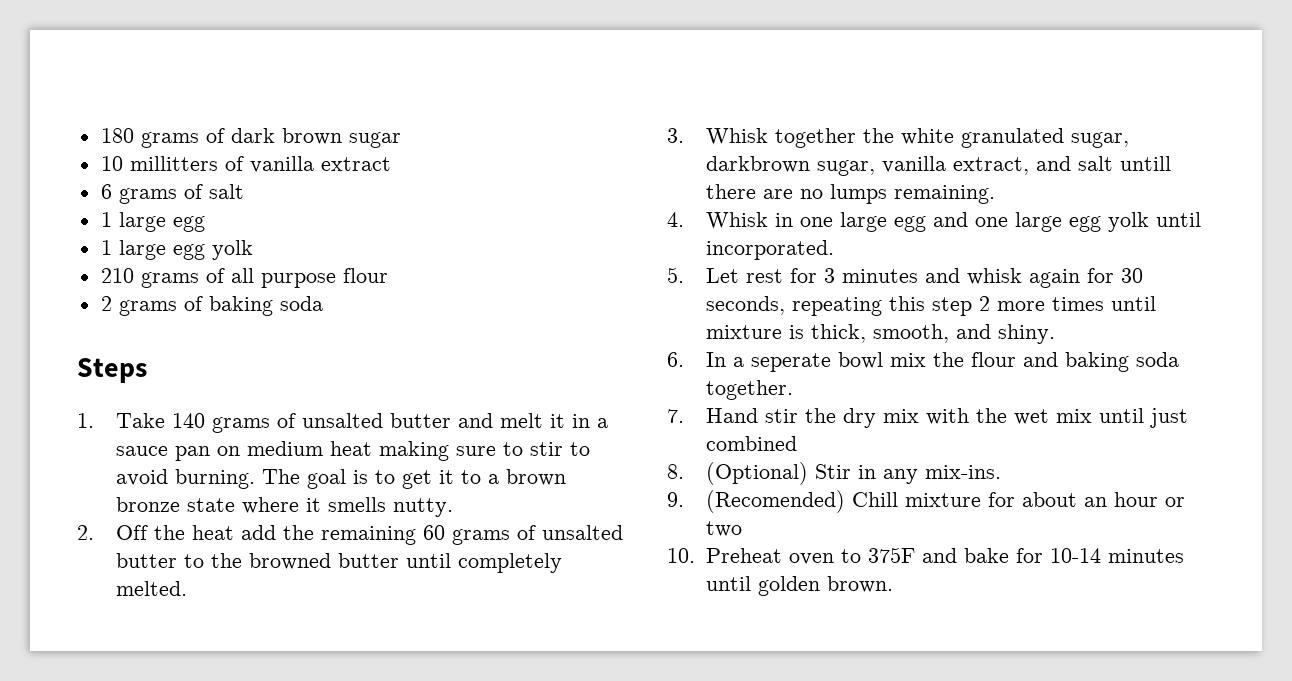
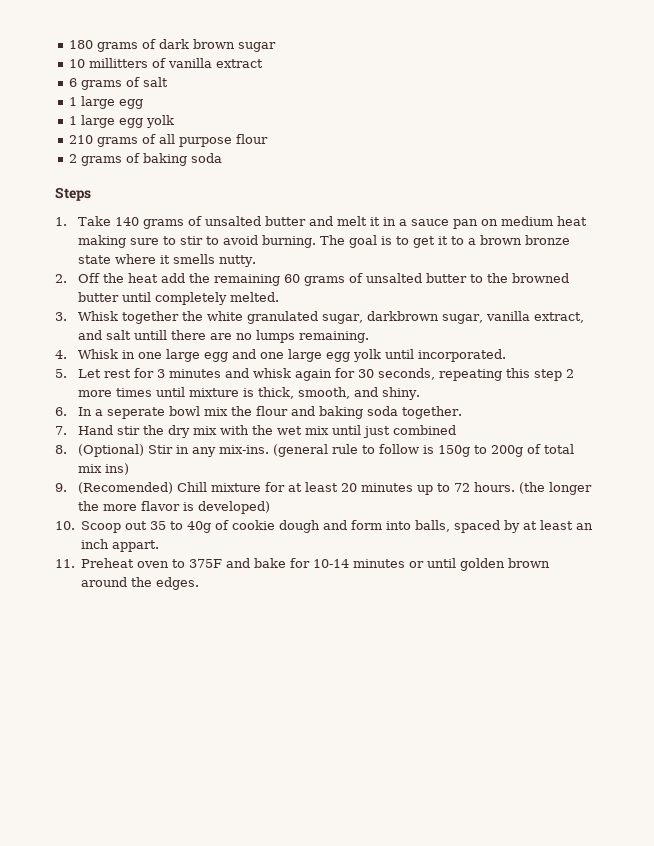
+ (general rule to follow is 150g to 200g of total mix ins)
- 9. (Recomended) Chill mixture for about an hour or two
- 10. Preheat oven to 375F and bake for 10-14 minutes until golden brown.
+ 9. (Recomended) Chill mixture for at least 20 minutes up to 72 hours. (the longer the more flavor is developed)
+ 10. Scoop out 35 to 40g of cookie dough and form into balls, spaced by at least an inch appart.
+ 11. Preheat oven to 375F and bake for 10-14 minutes or until golden brown around the edges.

